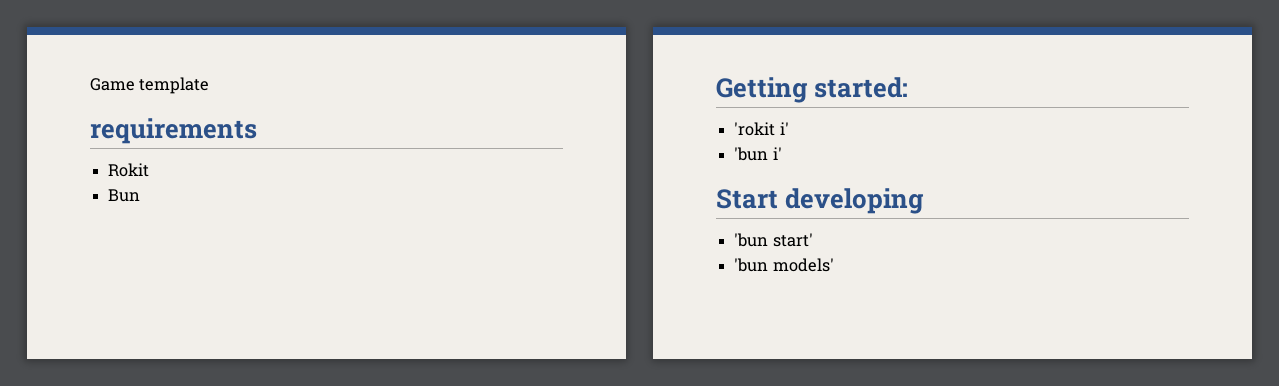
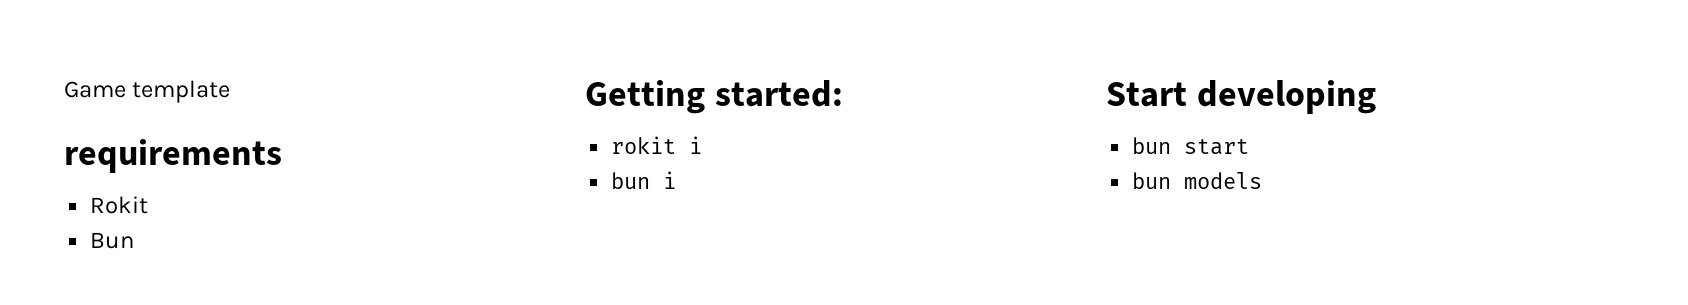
- 'rokit i'
- 'bun i'
+ rokit i
+ bun i
  Start developing
- 'bun start'
- 'bun models'
+ bun start
+ bun models

